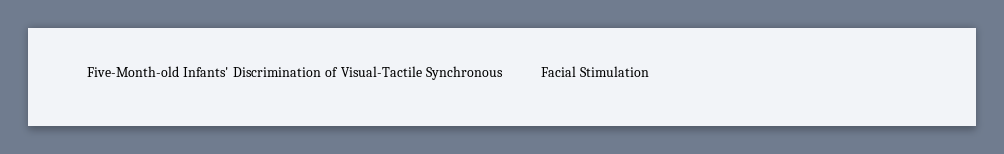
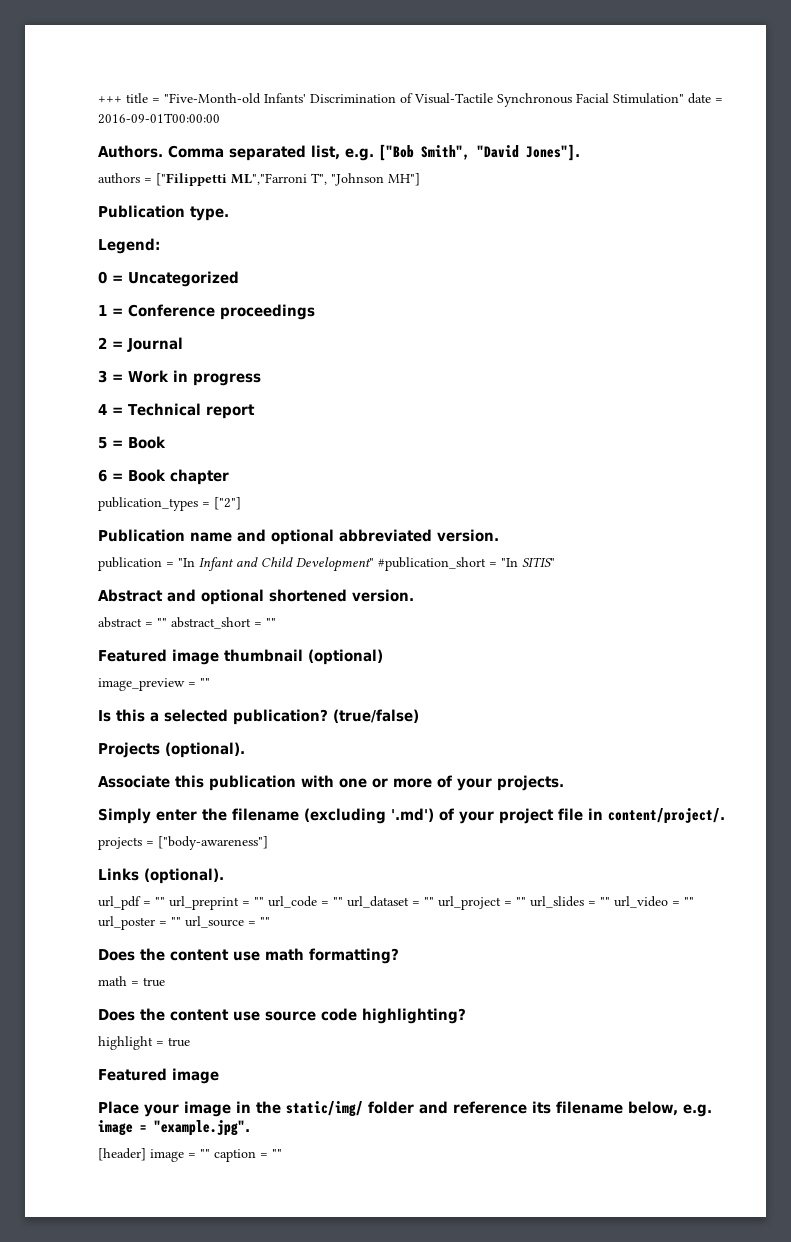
- Five-Month-old Infants' Discrimination of Visual-Tactile Synchronous Facial Stimulation
+ +++ title = "Five-Month-old Infants' Discrimination of Visual-Tactile Synchronous Facial Stimulation" date = 2016-09-01T00:00:00
+ Authors. Comma separated list, e.g. ["Bob Smith", "David Jones"].
+ authors = ["Filippetti ML","Farroni T", "Johnson MH"]
+ Publication type.
+ Legend:
+ 0 = Uncategorized
+ 1 = Conference proceedings
+ 2 = Journal
+ 3 = Work in progress
+ 4 = Technical report
+ 5 = Book
+ 6 = Book chapter
+ publication_types = ["2"]
+ Publication name and optional abbreviated version.
+ publication = "In Infant and Child Development" #publication_short = "In SITIS"
+ Abstract and optional shortened version.
+ abstract = "" abstract_short = ""
+ Featured image thumbnail (optional)
+ image_preview = ""
+ Is this a selected publication? (true/false)
+ Projects (optional).
+ Associate this publication with one or more of your projects.
+ Simply enter the filename (excluding '.md') of your project file in content/project/.
+ projects = ["body-awareness"]
+ Links (optional).
+ url_pdf = "" url_preprint = "" url_code = "" url_dataset = "" url_project = "" url_slides = "" url_video = "" url_poster = "" url_source = ""
+ Does the content use math formatting?
+ math = true
+ Does the content use source code highlighting?
+ highlight = true
+ Featured image
+ Place your image in the static/img/ folder and reference its filename below, e.g. image = "example.jpg".
+ [header] image = "" caption = ""

